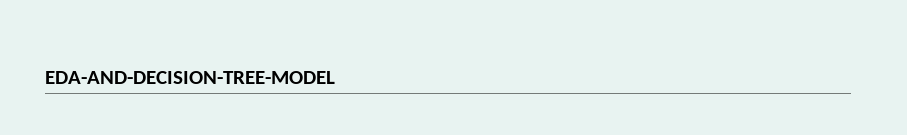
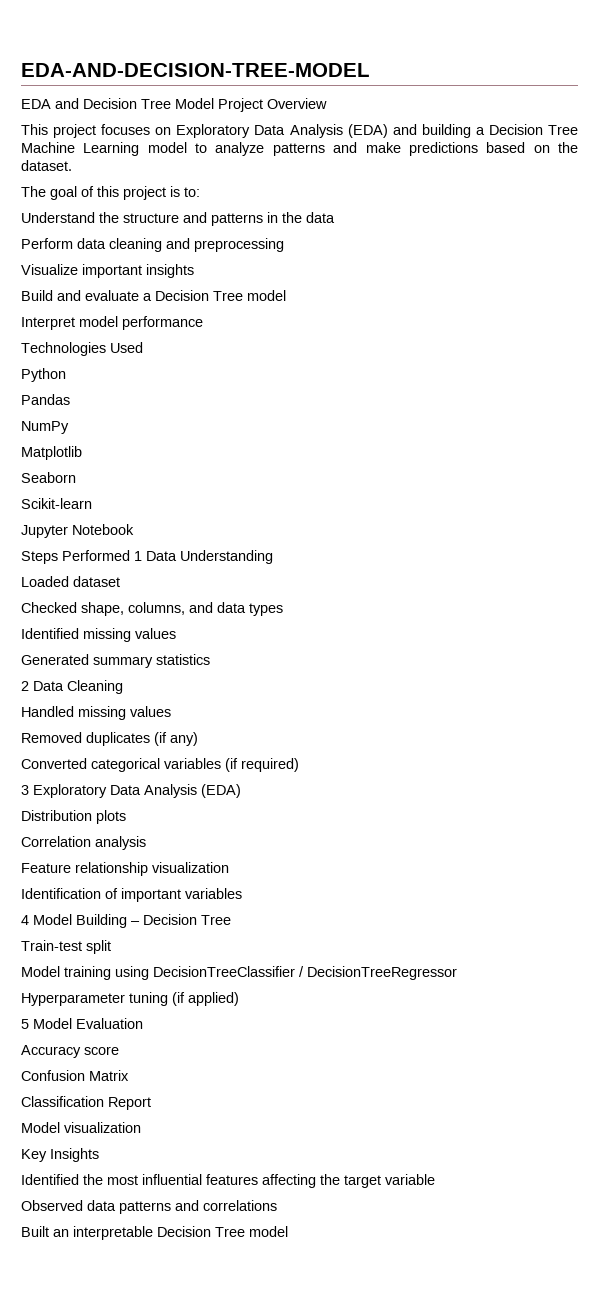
+ EDA and Decision Tree Model Project Overview
+ This project focuses on Exploratory Data Analysis (EDA) and building a Decision Tree Machine Learning model to analyze patterns and make predictions based on the dataset.
+ The goal of this project is to:
+ Understand the structure and patterns in the data
+ Perform data cleaning and preprocessing
+ Visualize important insights
+ Build and evaluate a Decision Tree model
+ Interpret model performance
+ Technologies Used
+ Python
+ Pandas
+ NumPy
+ Matplotlib
+ Seaborn
+ Scikit-learn
+ Jupyter Notebook
+ Steps Performed 1 Data Understanding
+ Loaded dataset
+ Checked shape, columns, and data types
+ Identified missing values
+ Generated summary statistics
+ 2 Data Cleaning
+ Handled missing values
+ Removed duplicates (if any)
+ Converted categorical variables (if required)
+ 3 Exploratory Data Analysis (EDA)
+ Distribution plots
+ Correlation analysis
+ Feature relationship visualization
+ Identification of important variables
+ 4 Model Building – Decision Tree
+ Train-test split
+ Model training using DecisionTreeClassifier / DecisionTreeRegressor
+ Hyperparameter tuning (if applied)
+ 5 Model Evaluation
+ Accuracy score
+ Confusion Matrix
+ Classification Report
+ Model visualization
+ Key Insights
+ Identified the most influential features affecting the target variable
+ Observed data patterns and correlations
+ Built an interpretable Decision Tree model

